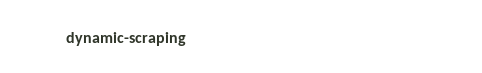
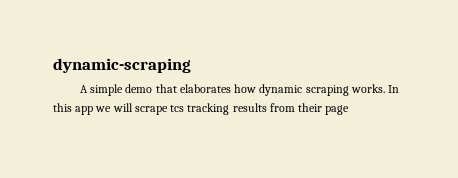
+ A simple demo that elaborates how dynamic scraping works. In this app we will scrape tcs tracking results from their page

